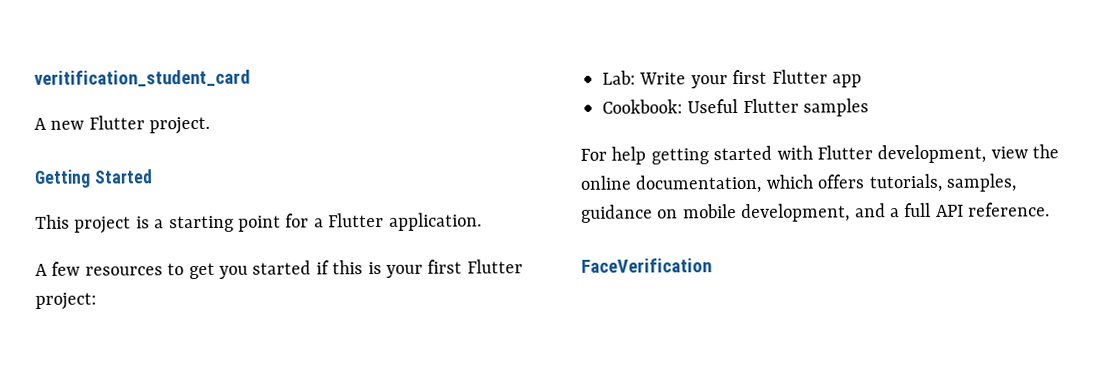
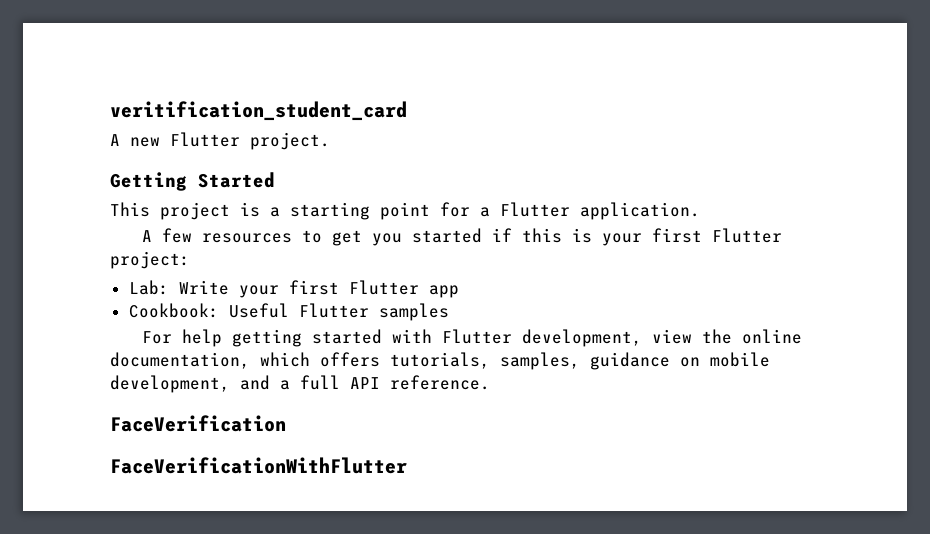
+ FaceVerificationWithFlutter

